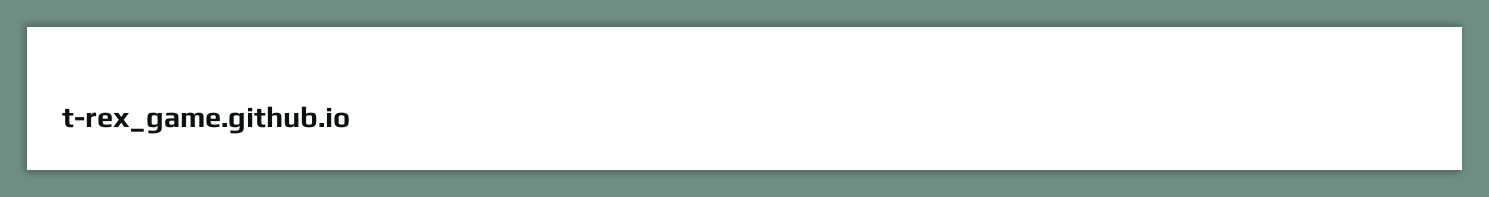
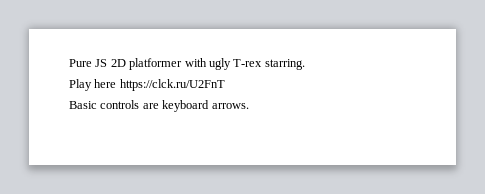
- t-rex_game.github.io
+ Pure JS 2D platformer with ugly T-rex starring.
+ Play here https://clck.ru/U2FnT
+ Basic controls are keyboard arrows.

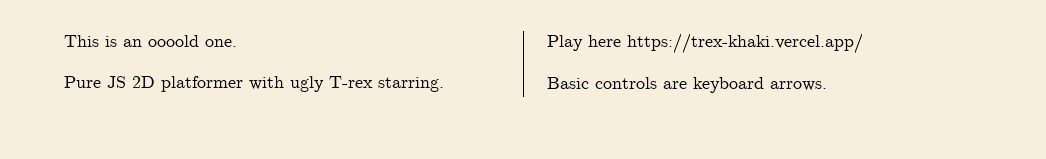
+ This is an oooold one.
- Play here https://clck.ru/U2FnT
+ Play here https://trex-khaki.vercel.app/

